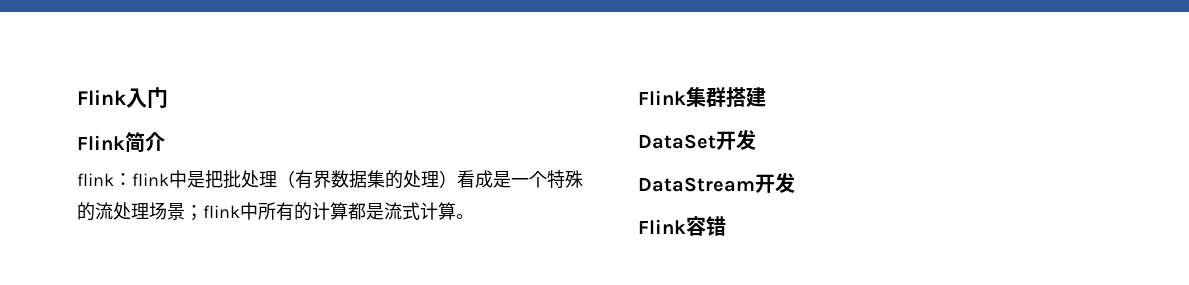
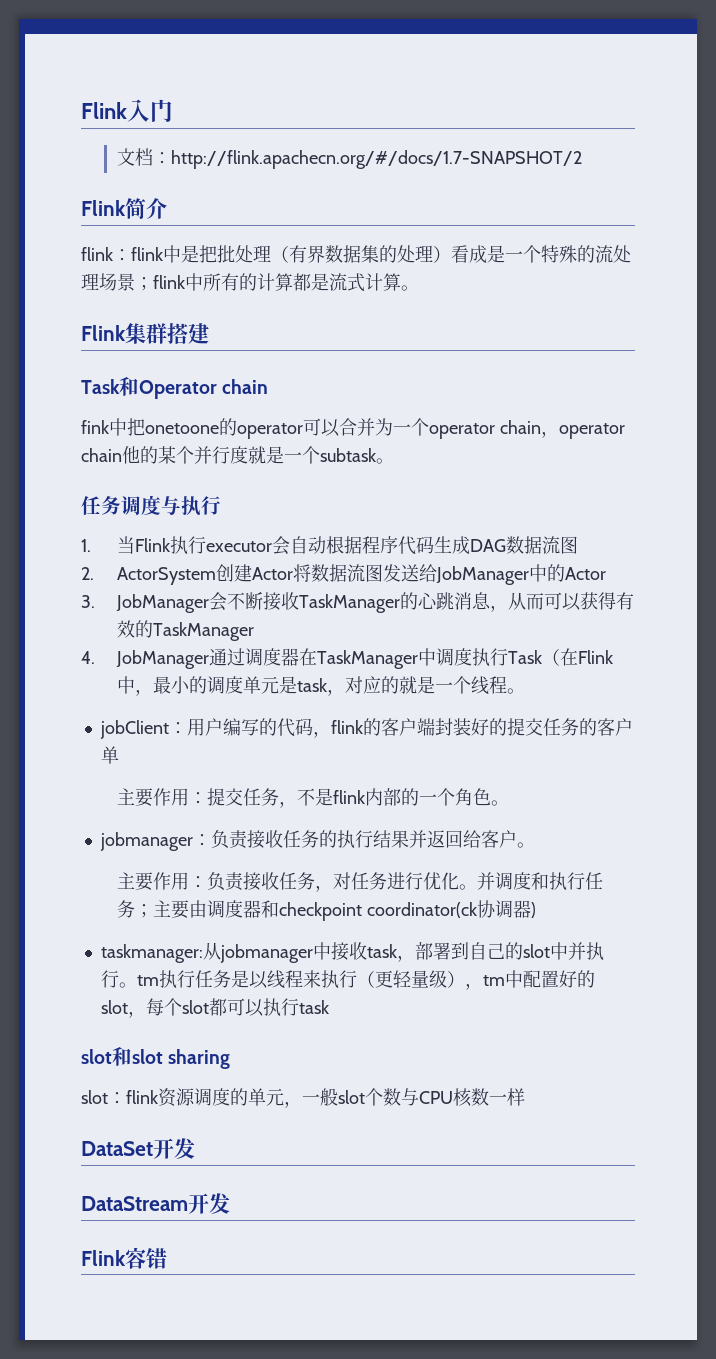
+ 文档：http://flink.apachecn.org/#/docs/1.7-SNAPSHOT/2
+ Task和Operator chain
+ fink中把onetoone的operator可以合并为一个operator chain，operator chain他的某个并行度就是一个subtask。
+ 任务调度与执行
+ 1.当Flink执行executor会自动根据程序代码生成DAG数据流图
+ 2. ActorSystem创建Actor将数据流图发送给JobManager中的Actor
+ 3. JobManager会不断接收TaskManager的心跳消息，从而可以获得有效的TaskManager
+ 4. JobManager通过调度器在TaskManager中调度执行Task（在Flink中，最小的调度单元是task，对应的就是一个线程。
+ jobClient：用户编写的代码，flink的客户端封装好的提交任务的客户单
+ 主要作用：提交任务，不是flink内部的一个角色。
+ jobmanager：负责接收任务的执行结果并返回给客户。
+ 主要作用：负责接收任务，对任务进行优化。并调度和执行任务；主要由调度器和checkpoint coordinator(ck协调器)
+ taskmanager:从jobmanager中接收task，部署到自己的slot中并执行。tm执行任务是以线程来执行（更轻量级），tm中配置好的slot，每个slot都可以执行task
+ slot和slot sharing
+ slot：flink资源调度的单元，一般slot个数与CPU核数一样

